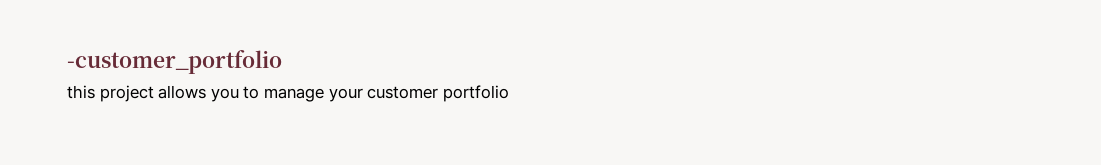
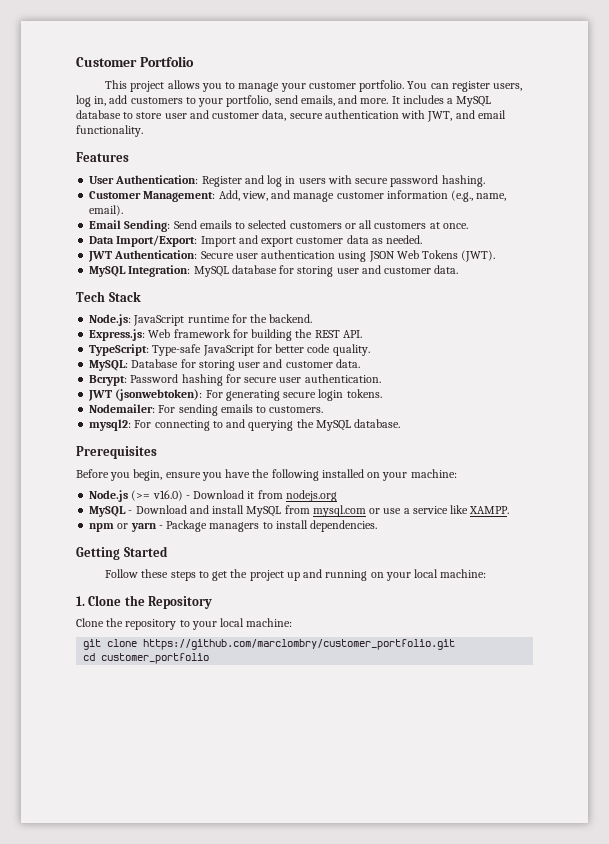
- -customer_portfolio
- this project allows you to manage your customer portfolio
+ Customer Portfolio
+ This project allows you to manage your customer portfolio. You can register users, log in, add customers to your portfolio, send emails, and more. It includes a MySQL database to store user and customer data, secure authentication with JWT, and email functionality.
+ Features
+ User Authentication: Register and log in users with secure password hashing.
+ Customer Management: Add, view, and manage customer information (e.g., name, email).
+ Email Sending: Send emails to selected customers or all customers at once.
+ Data Import/Export: Import and export customer data as needed.
+ JWT Authentication: Secure user authentication using JSON Web Tokens (JWT).
+ MySQL Integration: MySQL database for storing user and customer data.
+ Tech Stack
+ Node.js: JavaScript runtime for the backend.
+ Express.js: Web framework for building the REST API.
+ TypeScript: Type-safe JavaScript for better code quality.
+ MySQL: Database for storing user and customer data.
+ Bcrypt: Password hashing for secure user authentication.
+ JWT (jsonwebtoken): For generating secure login tokens.
+ Nodemailer: For sending emails to customers.
+ mysql2: For connecting to and querying the MySQL database.
+ Prerequisites
+ Before you begin, ensure you have the following installed on your machine:
+ Node.js (>= v16.0) - Download it from nodejs.org
+ MySQL - Download and install MySQL from mysql.com or use a service like XAMPP.
+ npm or yarn - Package managers to install dependencies.
+ Getting Started
+ Follow these steps to get the project up and running on your local machine:
+ 1. Clone the Repository
+ Clone the repository to your local machine:
+ git clone https://github.com/marclombry/customer_portfolio.git
+ cd customer_portfolio

